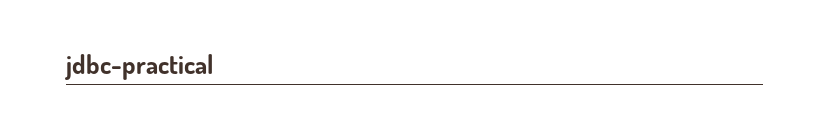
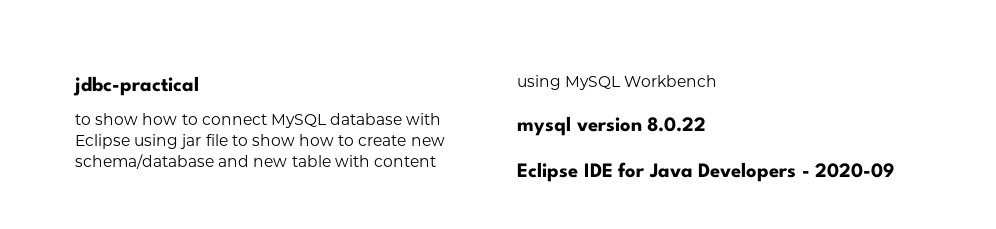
+ to show how to connect MySQL database with Eclipse using jar file to show how to create new schema/database and new table with content using MySQL Workbench
+ mysql version 8.0.22
+ Eclipse IDE for Java Developers - 2020-09

